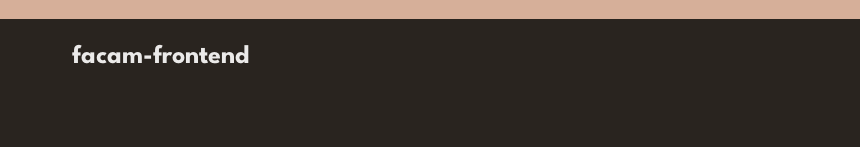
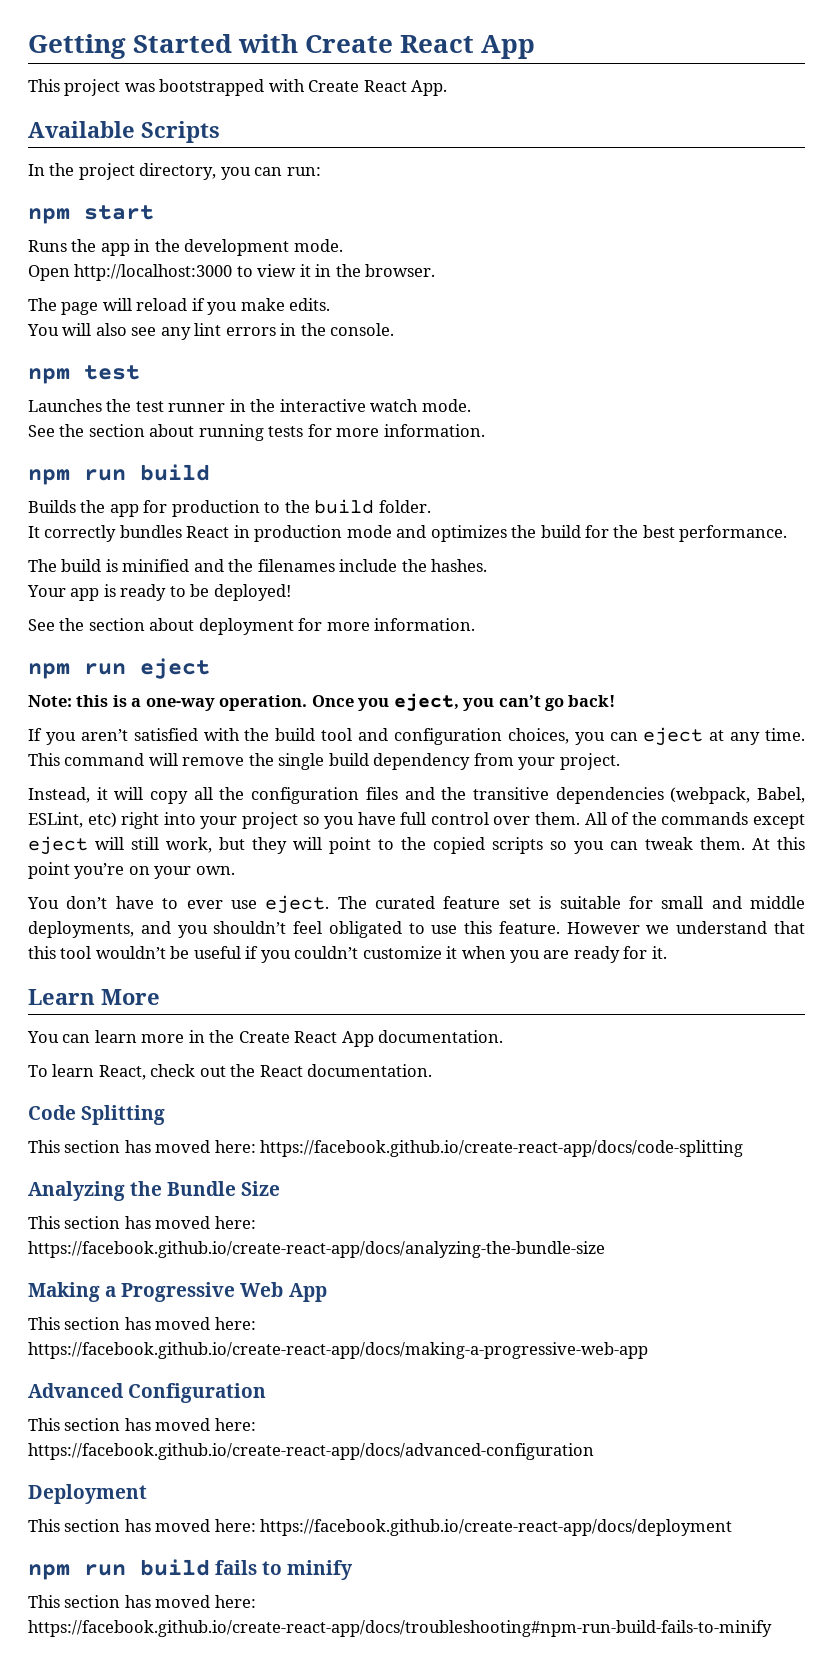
- facam-frontend
+ Getting Started with Create React App
+ This project was bootstrapped with Create React App.
+ Available Scripts
+ In the project directory, you can run:
+ npm start
+ Runs the app in the development mode.
+ Open http://localhost:3000 to view it in the browser.
+ The page will reload if you make edits.
+ You will also see any lint errors in the console.
+ npm test
+ Launches the test runner in the interactive watch mode.
+ See the section about running tests for more information.
+ npm run build
+ Builds the app for production to the build folder.
+ It correctly bundles React in production mode and optimizes the build for the best performance.
+ The build is minified and the filenames include the hashes.
+ Your app is ready to be deployed!
+ See the section about deployment for more information.
+ npm run eject
+ Note: this is a one-way operation. Once you eject, you can’t go back!
+ If you aren’t satisfied with the build tool and configuration choices, you can eject at any time. This command will remove the single build dependency from your project.
+ Instead, it will copy all the configuration files and the transitive dependencies (webpack, Babel, ESLint, etc) right into your project so you have full control over them. All of the commands except eject will still work, but they will point to the copied scripts so you can tweak them. At this point you’re on your own.
+ You don’t have to ever use eject. The curated feature set is suitable for small and middle deployments, and you shouldn’t feel obligated to use this feature. However we understand that this tool wouldn’t be useful if you couldn’t customize it when you are ready for it.
+ Learn More
+ You can learn more in the Create React App documentation.
+ To learn React, check out the React documentation.
+ Code Splitting
+ This section has moved here: https://facebook.github.io/create-react-app/docs/code-splitting
+ Analyzing the Bundle Size
+ This section has moved here: https://facebook.github.io/create-react-app/docs/analyzing-the-bundle-size
+ Making a Progressive Web App
+ This section has moved here: https://facebook.github.io/create-react-app/docs/making-a-progressive-web-app
+ Advanced Configuration
+ This section has moved here: https://facebook.github.io/create-react-app/docs/advanced-configuration
+ Deployment
+ This section has moved here: https://facebook.github.io/create-react-app/docs/deployment
+ npm run build fails to minify
+ This section has moved here: https://facebook.github.io/create-react-app/docs/troubleshooting#npm-run-build-fails-to-minify

